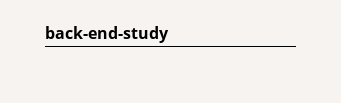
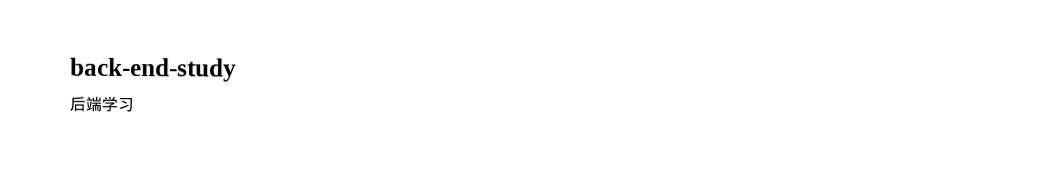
+ 后端学习

